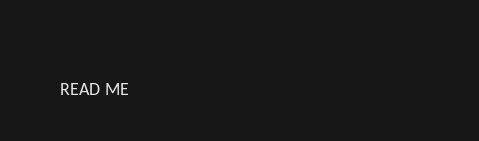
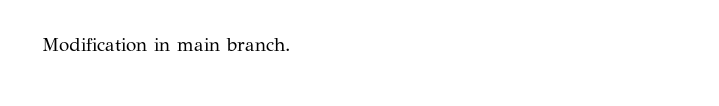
- READ ME
+ Modification in main branch.

